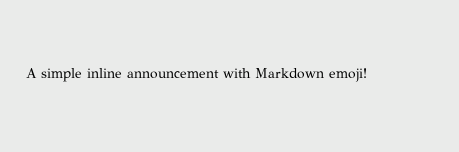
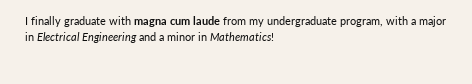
- A simple inline announcement with Markdown emoji!
+ I finally graduate with magna cum laude from my undergraduate program, with a major in Electrical Engineering and a minor in Mathematics!

